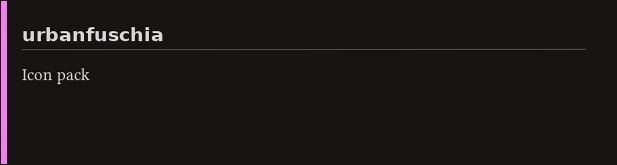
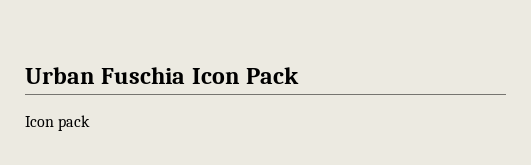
- urbanfuschia
+ Urban Fuschia Icon Pack

